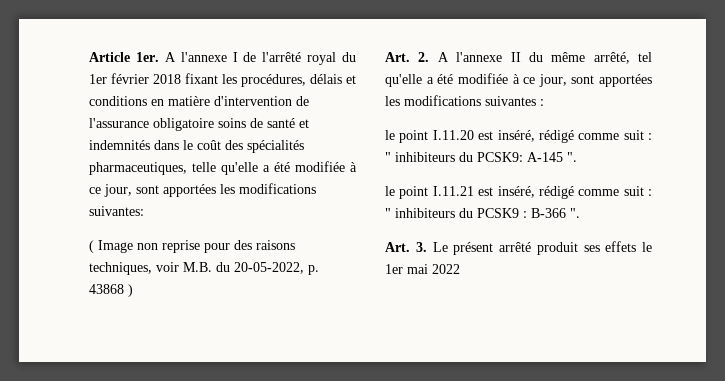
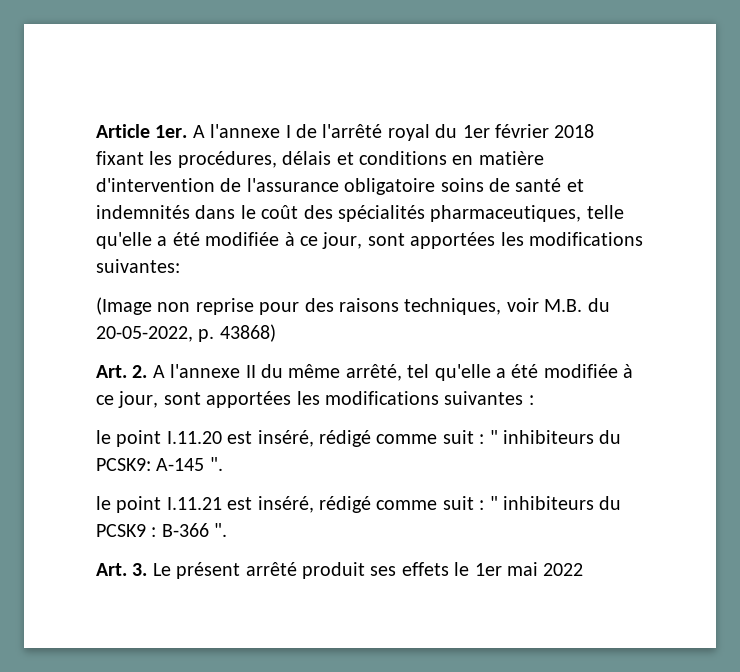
- ( Image non reprise pour des raisons techniques, voir M.B. du 20-05-2022, p. 43868 )
+ (Image non reprise pour des raisons techniques, voir M.B. du 20-05-2022, p. 43868)

